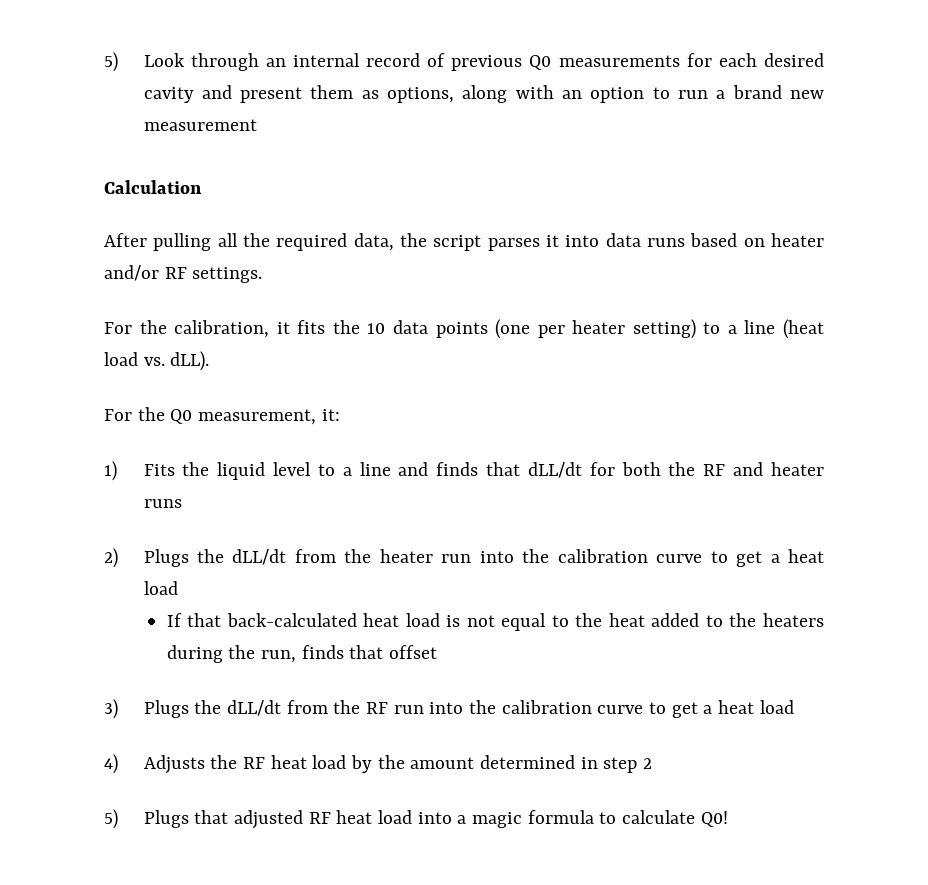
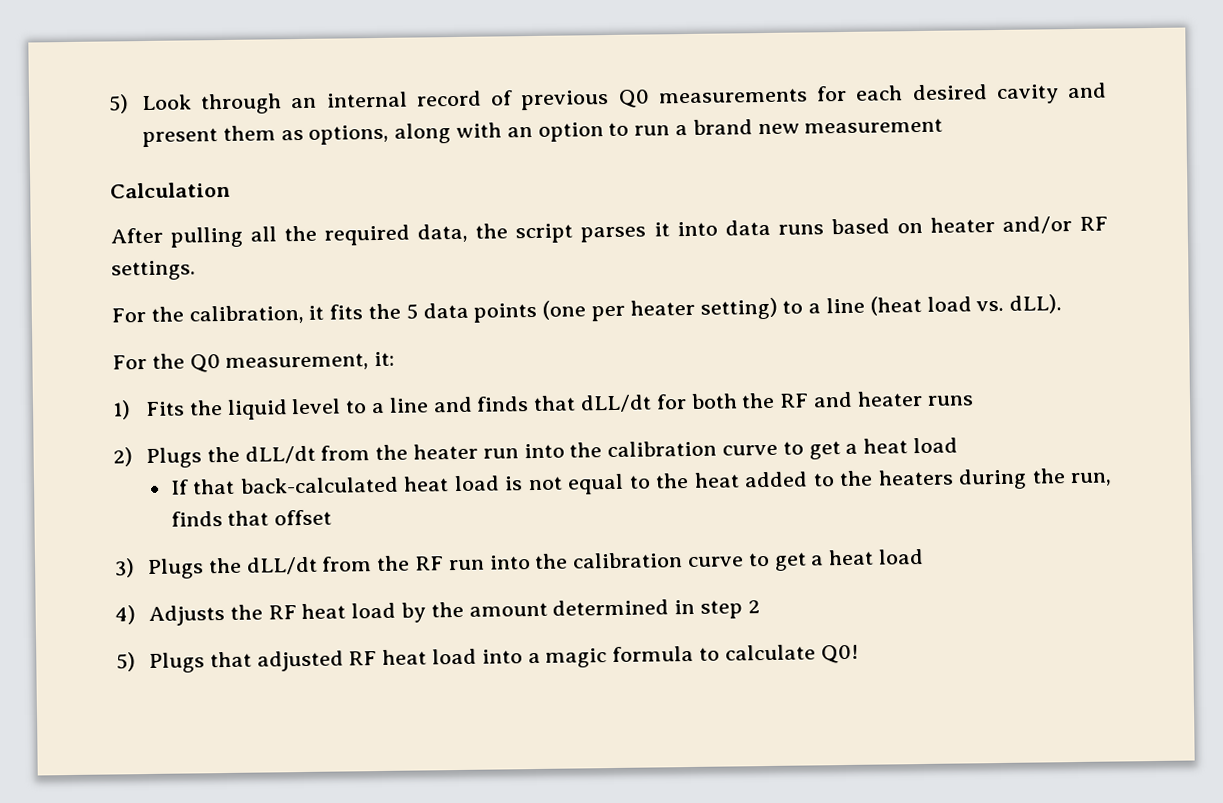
- For the calibration, it fits the 10 data points (one per heater setting) to a line (heat load vs. dLL).
+ For the calibration, it fits the 5 data points (one per heater setting) to a line (heat load vs. dLL).

